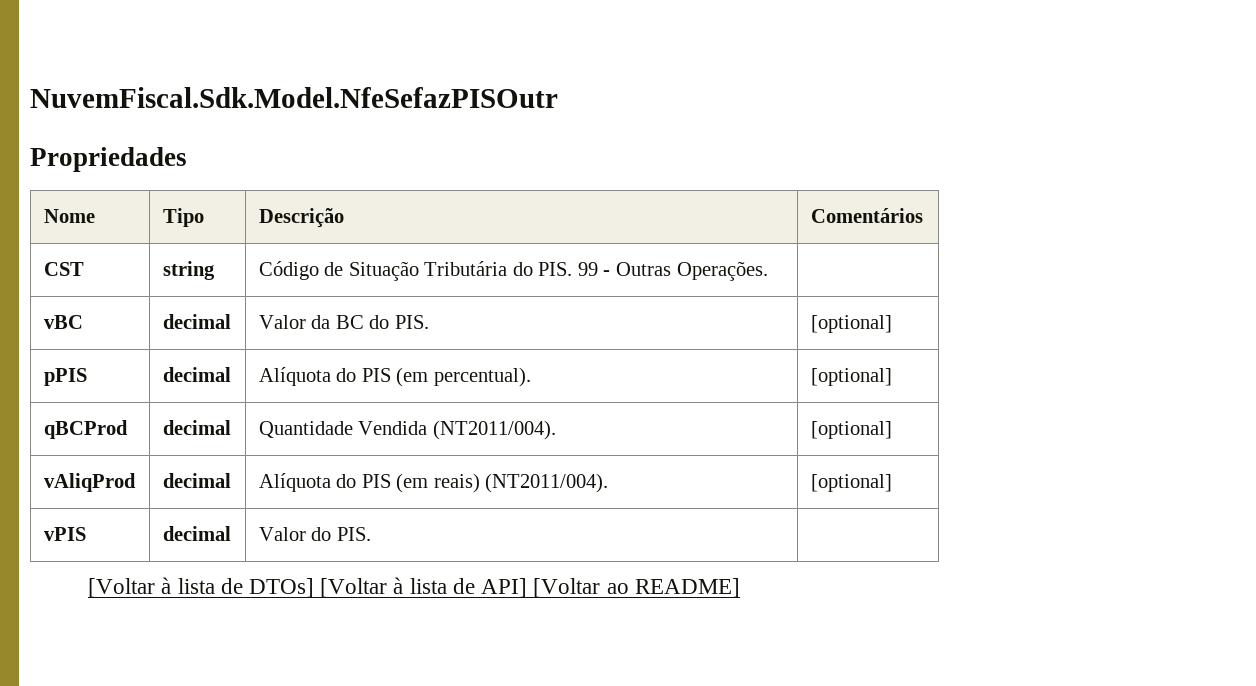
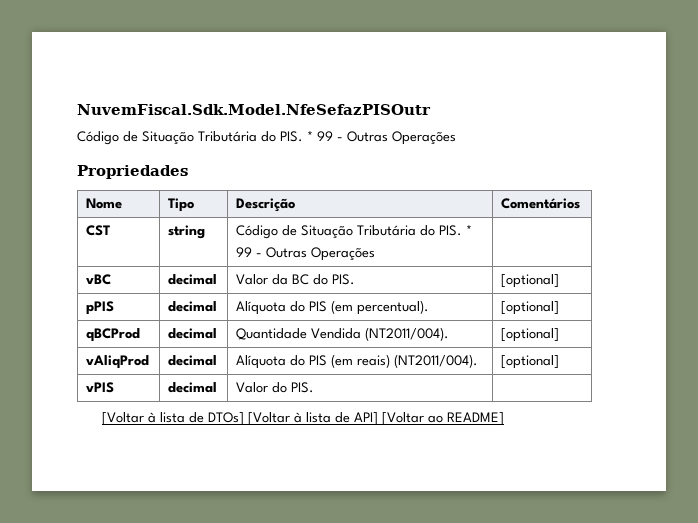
  NuvemFiscal.Sdk.Model.NfeSefazPISOutr
+ Código de Situação Tributária do PIS. * 99 - Outras Operações
- CST | string | Código de Situação Tributária do PIS. 99 - Outras Operações. |
+ CST | string | Código de Situação Tributária do PIS. * 99 - Outras Operações |

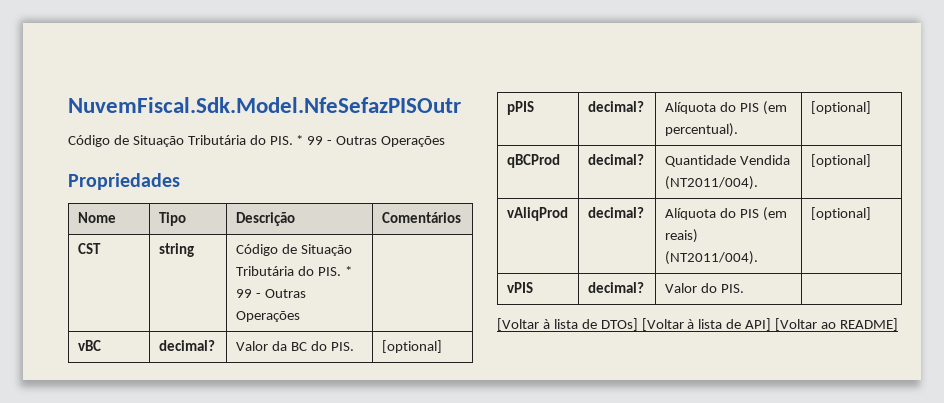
- vBC | decimal | Valor da BC do PIS. | [optional]
+ vBC | decimal? | Valor da BC do PIS. | [optional]
- pPIS | decimal | Alíquota do PIS (em percentual). | [optional]
+ pPIS | decimal? | Alíquota do PIS (em percentual). | [optional]
- qBCProd | decimal | Quantidade Vendida (NT2011/004). | [optional]
+ qBCProd | decimal? | Quantidade Vendida (NT2011/004). | [optional]
- vAliqProd | decimal | Alíquota do PIS (em reais) (NT2011/004). | [optional]
+ vAliqProd | decimal? | Alíquota do PIS (em reais) (NT2011/004). | [optional]
- vPIS | decimal | Valor do PIS. |
+ vPIS | decimal? | Valor do PIS. |

